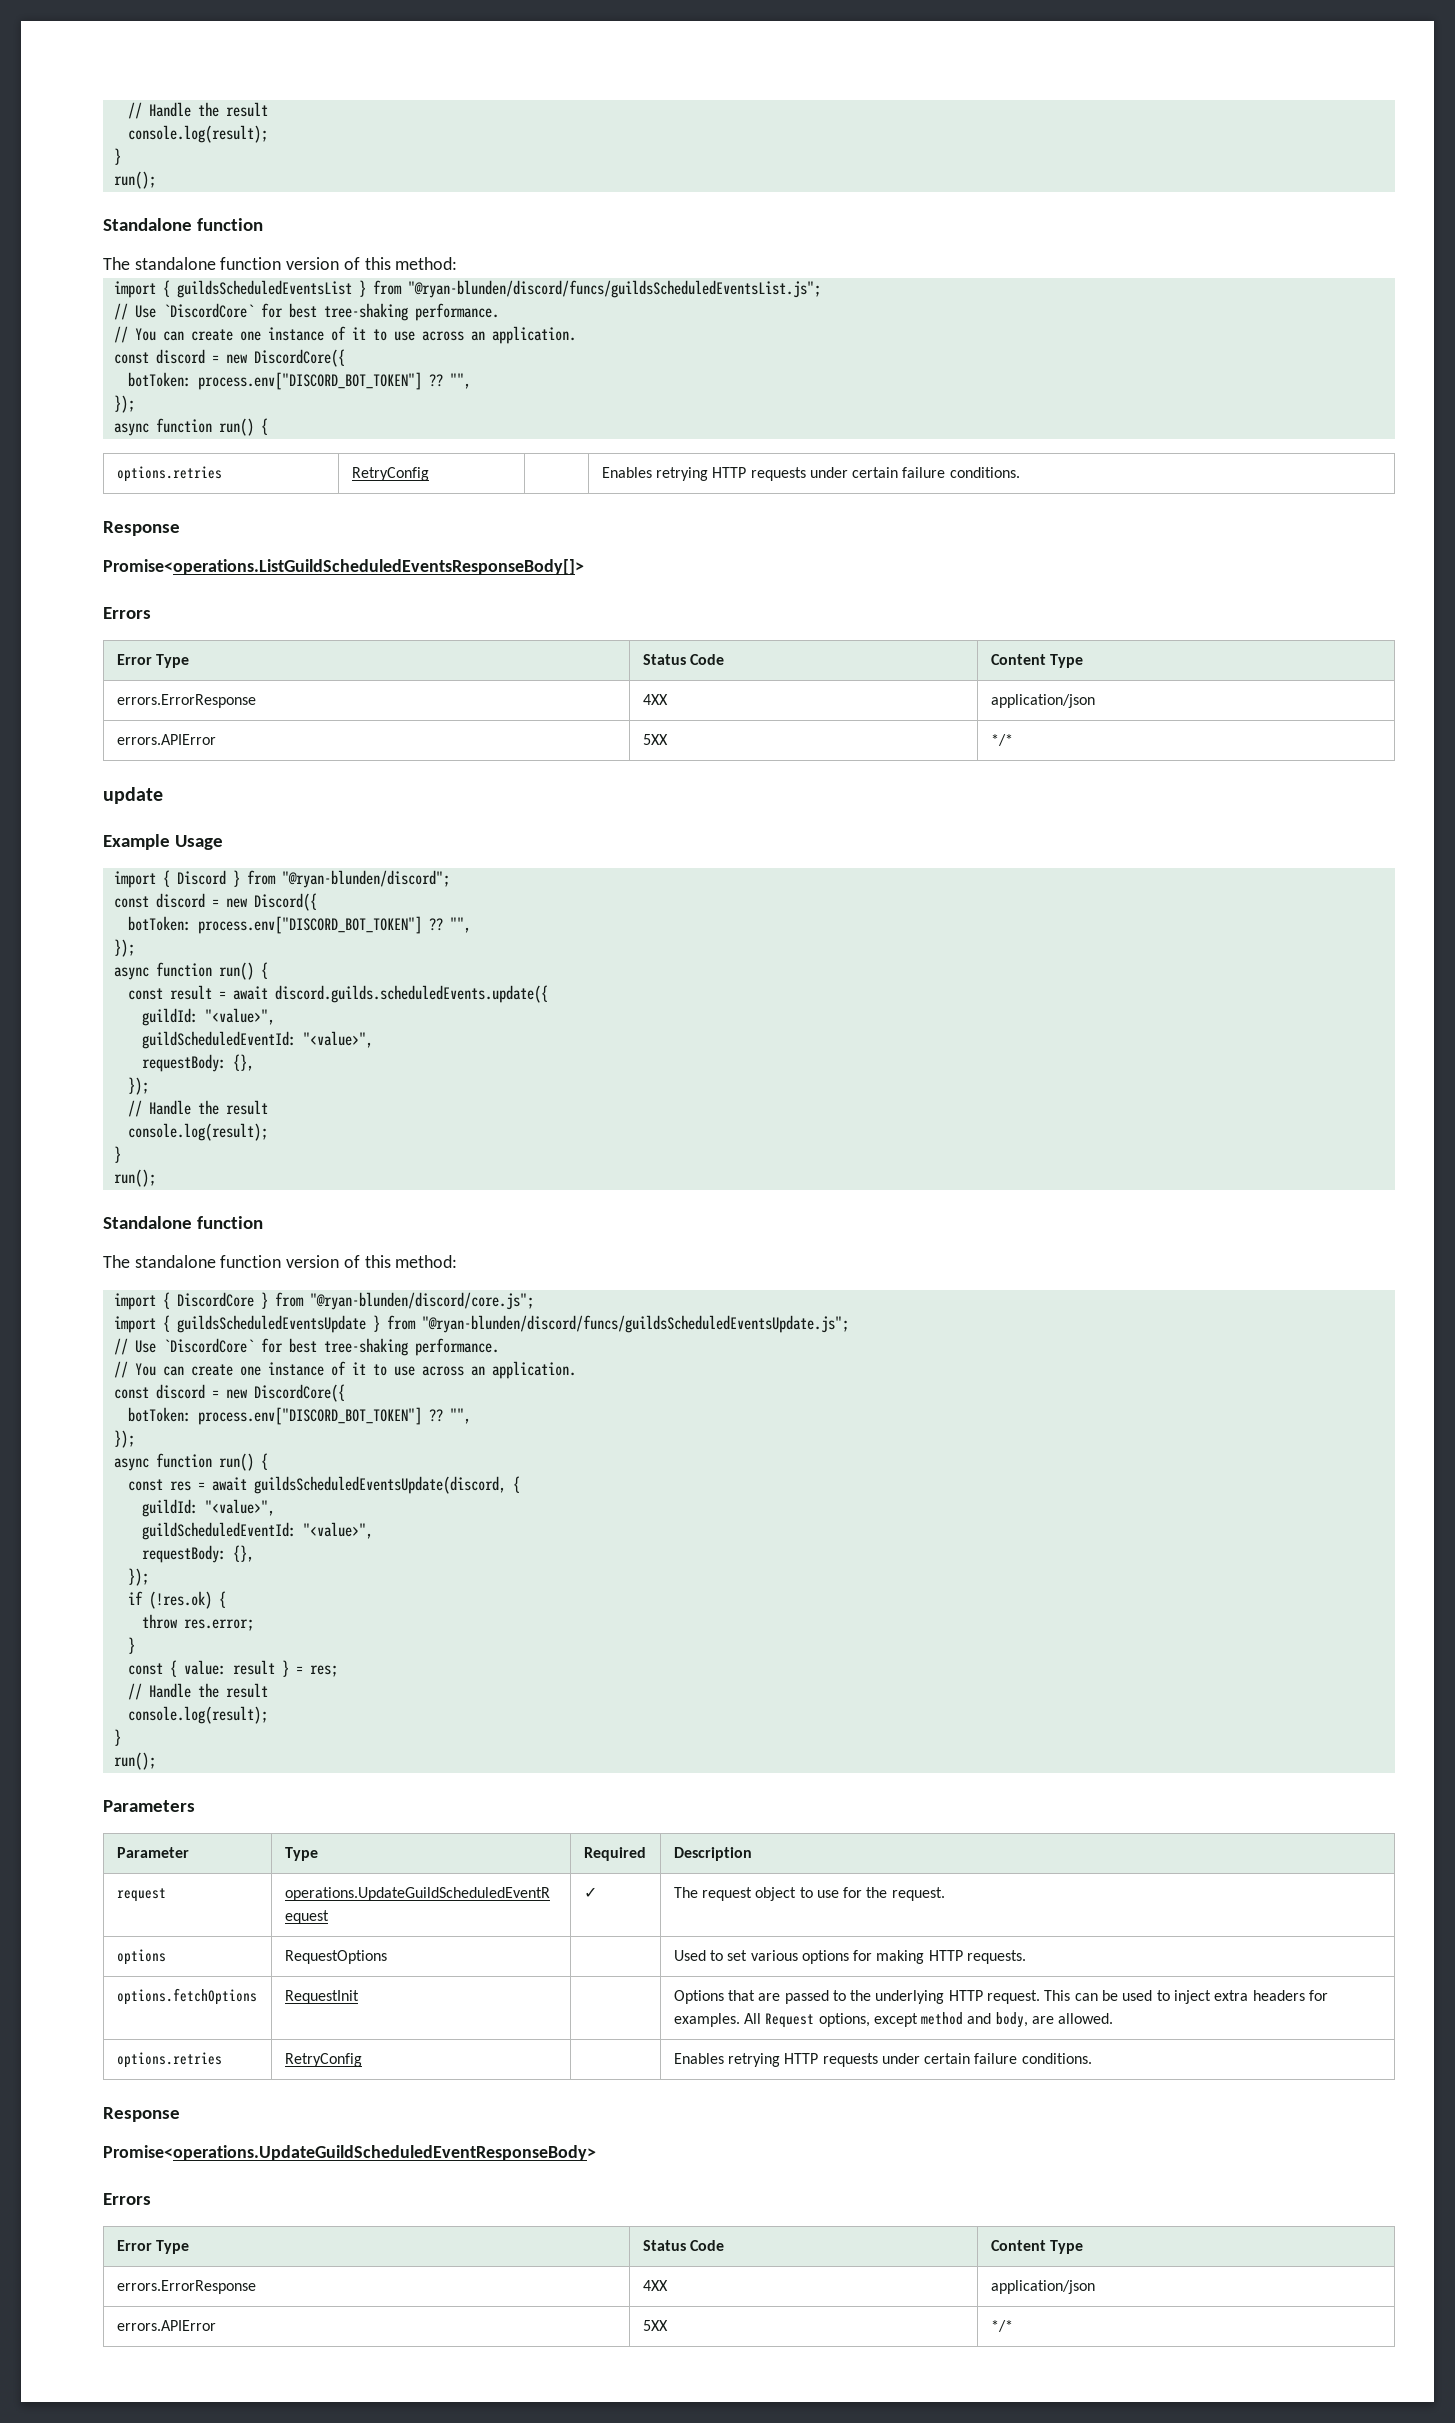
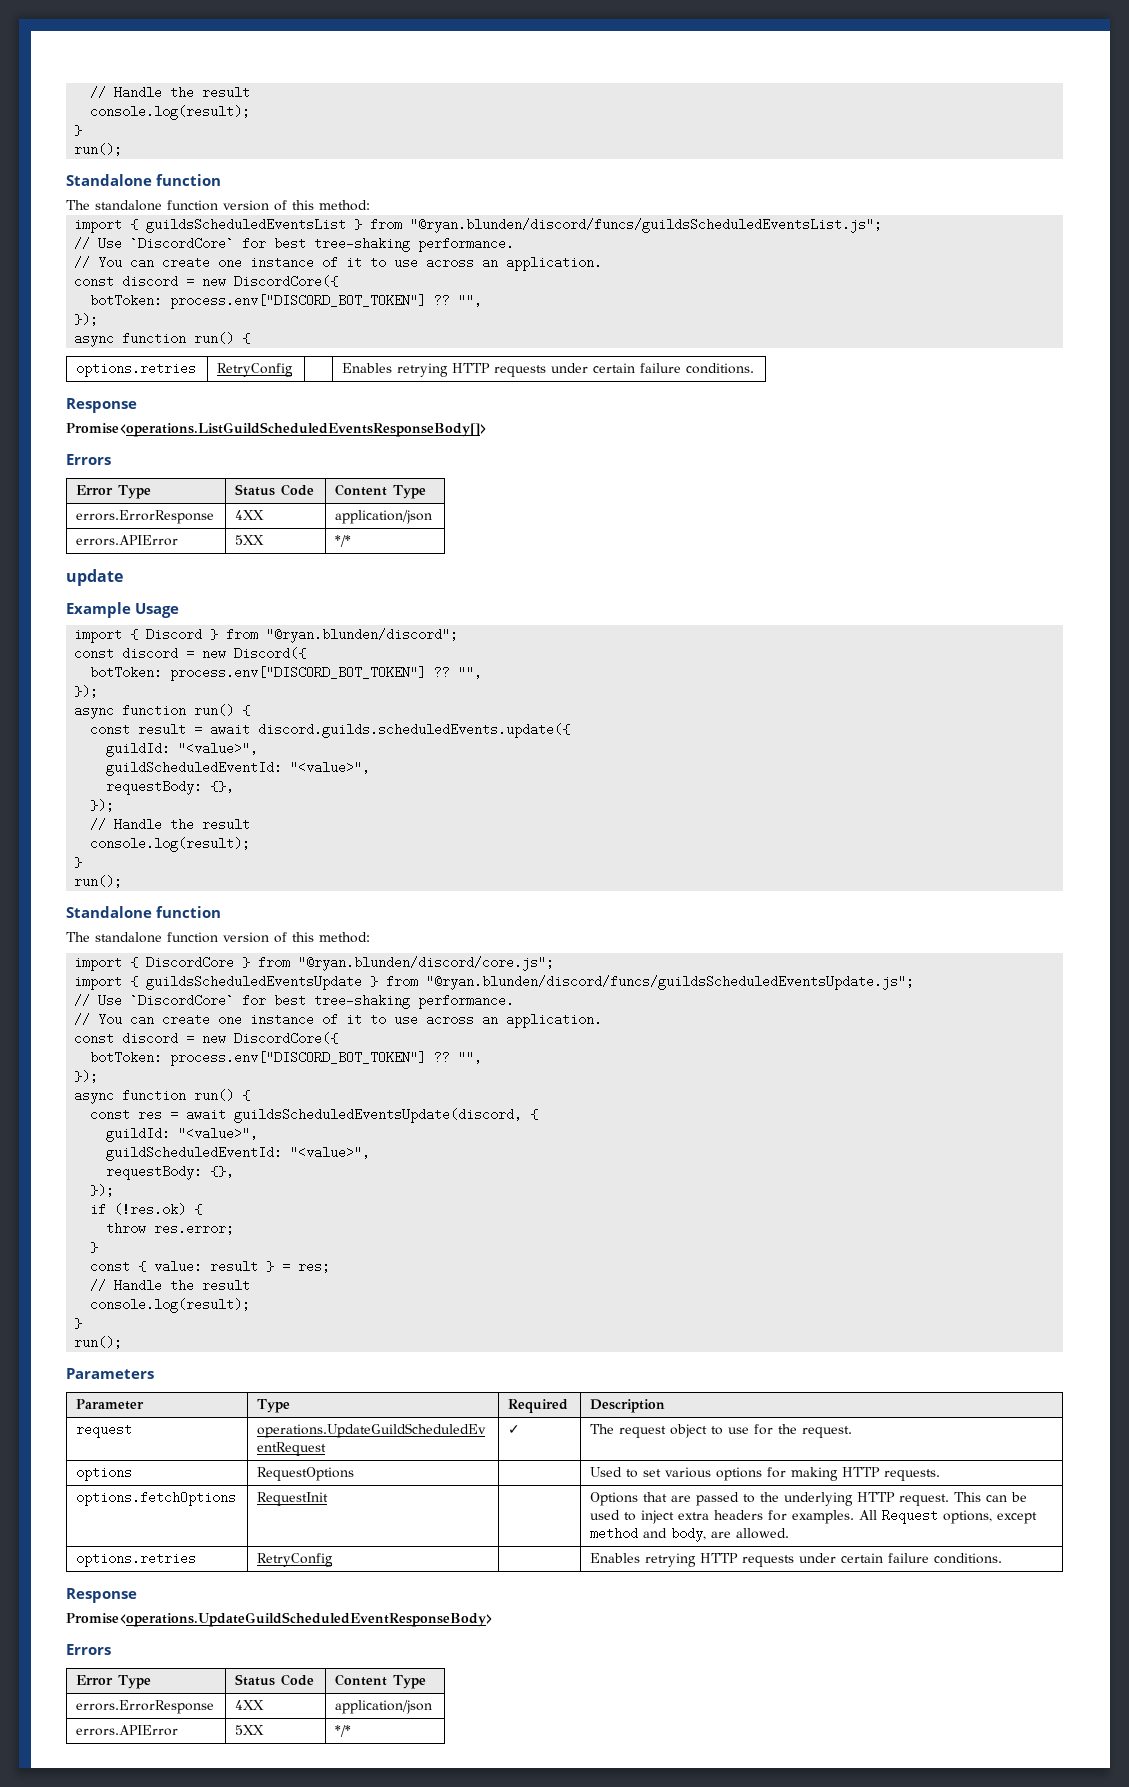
- import { guildsScheduledEventsList } from "@ryan-blunden/discord/funcs/guildsScheduledEventsList.js";
+ import { guildsScheduledEventsList } from "@ryan.blunden/discord/funcs/guildsScheduledEventsList.js";
- import { Discord } from "@ryan-blunden/discord";
+ import { Discord } from "@ryan.blunden/discord";
- import { DiscordCore } from "@ryan-blunden/discord/core.js";
+ import { DiscordCore } from "@ryan.blunden/discord/core.js";
- import { guildsScheduledEventsUpdate } from "@ryan-blunden/discord/funcs/guildsScheduledEventsUpdate.js";
+ import { guildsScheduledEventsUpdate } from "@ryan.blunden/discord/funcs/guildsScheduledEventsUpdate.js";

